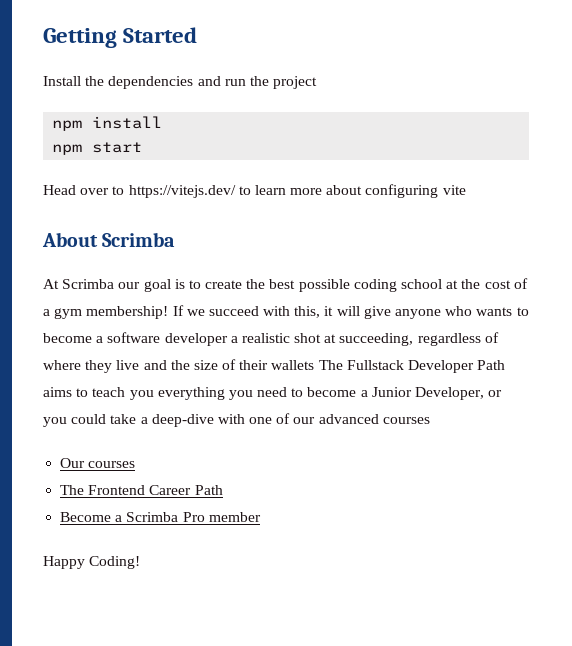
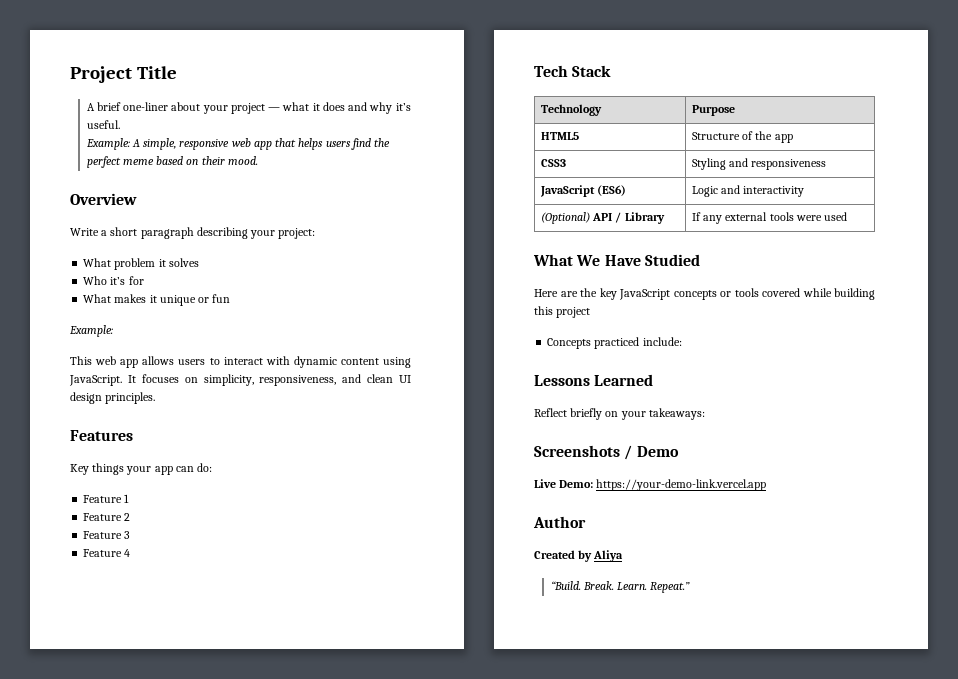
- Getting Started
- Install the dependencies and run the project
- npm install
- npm start
- Head over to https://vitejs.dev/ to learn more about configuring vite
- About Scrimba
- At Scrimba our goal is to create the best possible coding school at the cost of a gym membership! If we succeed with this, it will give anyone who wants to become a software developer a realistic shot at succeeding, regardless of where they live and the size of their wallets The Fullstack Developer Path aims to teach you everything you need to become a Junior Developer, or you could take a deep-dive with one of our advanced courses
- Our courses
- The Frontend Career Path
- Become a Scrimba Pro member
- Happy Coding!
+ Project Title
+ A brief one-liner about your project — what it does and why it’s useful.
+ Example: A simple, responsive web app that helps users find the perfect meme based on their mood.
+ Overview
+ Write a short paragraph describing your project:
+ What problem it solves
+ Who it’s for
+ What makes it unique or fun
+ Example:
+ This web app allows users to interact with dynamic content using JavaScript. It focuses on simplicity, responsiveness, and clean UI design principles.
+ Features
+ Key things your app can do:
+ Feature 1
+ Feature 2
+ Feature 3
+ Feature 4
+ Tech Stack
+ Technology | Purpose
+ HTML5 | Structure of the app
+ CSS3 | Styling and responsiveness
+ JavaScript (ES6) | Logic and interactivity
+ (Optional) API / Library | If any external tools were used
+ What We Have Studied
+ Here are the key JavaScript concepts or tools covered while building this project
+ Concepts practiced include:
+ Lessons Learned
+ Reflect briefly on your takeaways:
+ Screenshots / Demo
+ Live Demo: https://your-demo-link.vercel.app
+ Author
+ Created by Aliya
+ “Build. Break. Learn. Repeat.”

